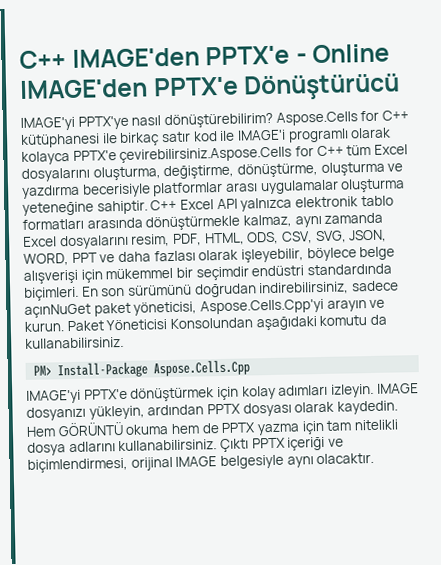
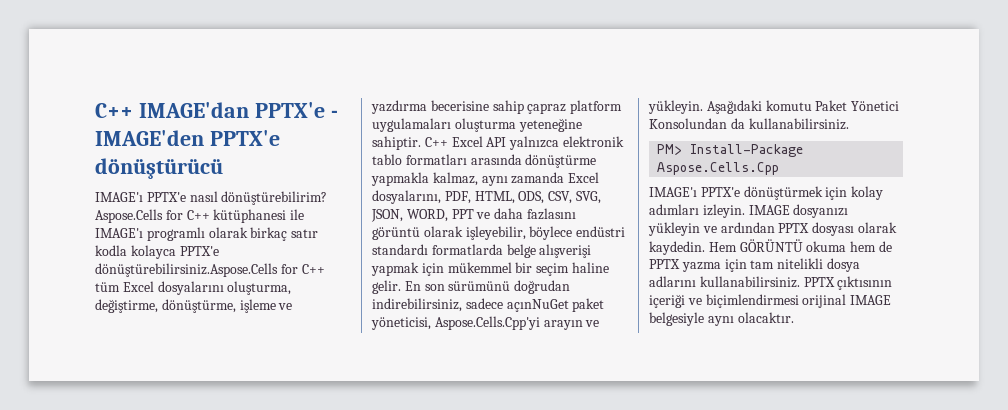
- C++ IMAGE'den PPTX'e - Online IMAGE'den PPTX'e Dönüştürücü
- IMAGE'yi PPTX'ye nasıl dönüştürebilirim?
+ C++ IMAGE'dan PPTX'e - IMAGE'den PPTX'e dönüştürücü
+ IMAGE'ı PPTX'e nasıl dönüştürebilirim?
- Aspose.Cells for C++ kütüphanesi ile birkaç satır kod ile IMAGE'i programlı olarak kolayca PPTX'e çevirebilirsiniz.Aspose.Cells for C++ tüm Excel dosyalarını oluşturma, değiştirme, dönüştürme, oluşturma ve yazdırma becerisiyle platformlar arası uygulamalar oluşturma yeteneğine sahiptir.
+ Aspose.Cells for C++ kütüphanesi ile IMAGE'ı programlı olarak birkaç satır kodla kolayca PPTX'e dönüştürebilirsiniz.Aspose.Cells for C++ tüm Excel dosyalarını oluşturma, değiştirme, dönüştürme, işleme ve yazdırma becerisine sahip çapraz platform uygulamaları oluşturma yeteneğine sahiptir.
- C++ Excel API yalnızca elektronik tablo formatları arasında dönüştürmekle kalmaz, aynı zamanda Excel dosyalarını resim, PDF, HTML, ODS, CSV, SVG, JSON, WORD, PPT ve daha fazlası olarak işleyebilir, böylece belge alışverişi için mükemmel bir seçimdir endüstri standardında biçimleri.
+ C++ Excel API yalnızca elektronik tablo formatları arasında dönüştürme yapmakla kalmaz, aynı zamanda Excel dosyalarını, PDF, HTML, ODS, CSV, SVG, JSON, WORD, PPT ve daha fazlasını görüntü olarak işleyebilir, böylece endüstri standardı formatlarda belge alışverişi yapmak için mükemmel bir seçim haline gelir.
- En son sürümünü doğrudan indirebilirsiniz, sadece açınNuGet paket yöneticisi, Aspose.Cells.Cpp'yi arayın ve kurun. Paket Yöneticisi Konsolundan aşağıdaki komutu da kullanabilirsiniz.
+ En son sürümünü doğrudan indirebilirsiniz, sadece açınNuGet paket yöneticisi, Aspose.Cells.Cpp'yi arayın ve yükleyin. Aşağıdaki komutu Paket Yönetici Konsolundan da kullanabilirsiniz.
- IMAGE'yi PPTX'e dönüştürmek için kolay adımları izleyin.
+ IMAGE'ı PPTX'e dönüştürmek için kolay adımları izleyin.
- IMAGE dosyanızı yükleyin, ardından PPTX dosyası olarak kaydedin.
+ IMAGE dosyanızı yükleyin ve ardından PPTX dosyası olarak kaydedin.
- Çıktı PPTX içeriği ve biçimlendirmesi, orijinal IMAGE belgesiyle aynı olacaktır.
+ PPTX çıktısının içeriği ve biçimlendirmesi orijinal IMAGE belgesiyle aynı olacaktır.

